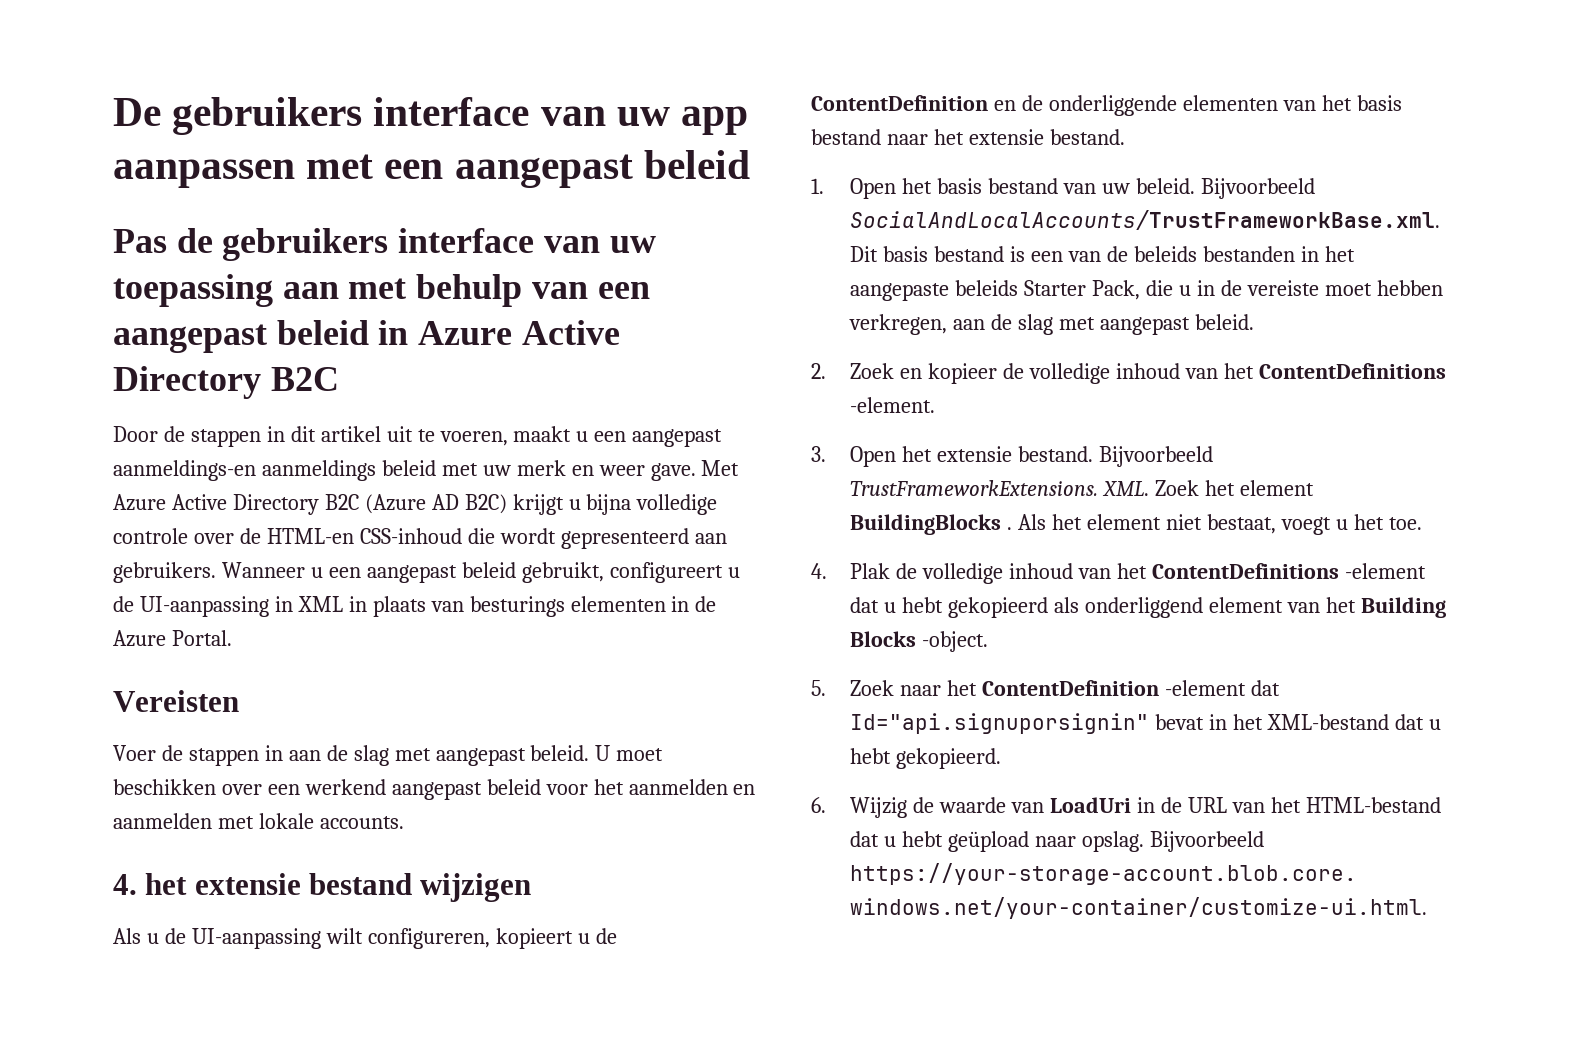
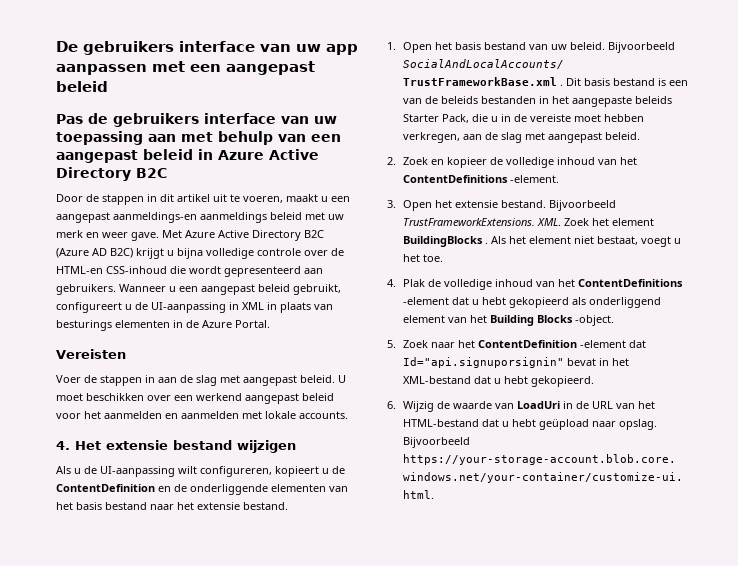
- 4. het extensie bestand wijzigen
+ 4. Het extensie bestand wijzigen
- Bijvoorbeeld SocialAndLocalAccounts/TrustFrameworkBase.xml. Dit basis bestand is een van de beleids bestanden in het aangepaste beleids Starter Pack, die u in de vereiste moet hebben verkregen, aan de slag met aangepast beleid.
+ Bijvoorbeeld SocialAndLocalAccounts/ TrustFrameworkBase.xml . Dit basis bestand is een van de beleids bestanden in het aangepaste beleids Starter Pack, die u in de vereiste moet hebben verkregen, aan de slag met aangepast beleid.

